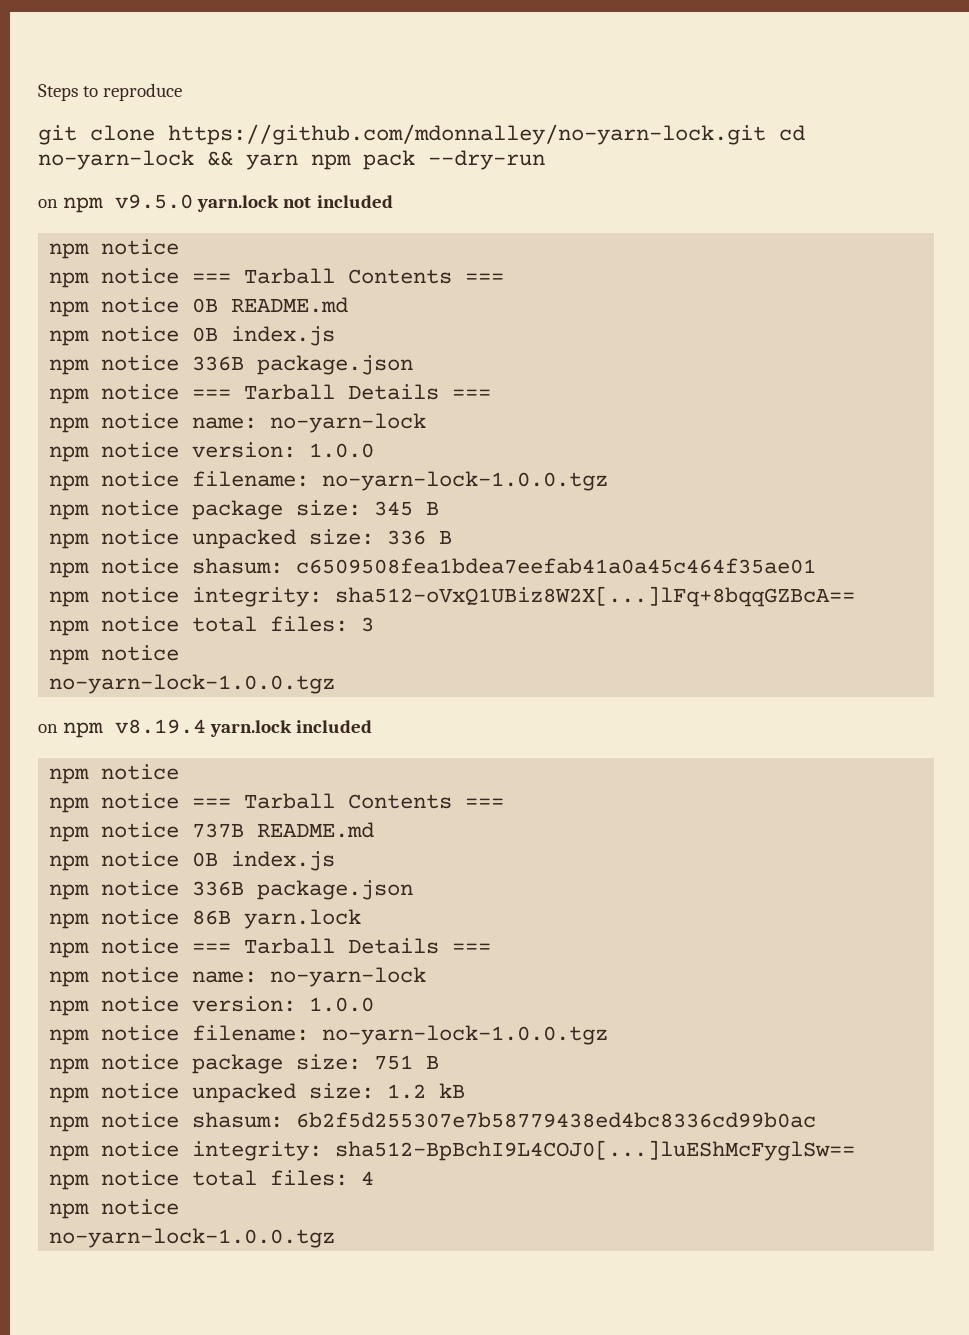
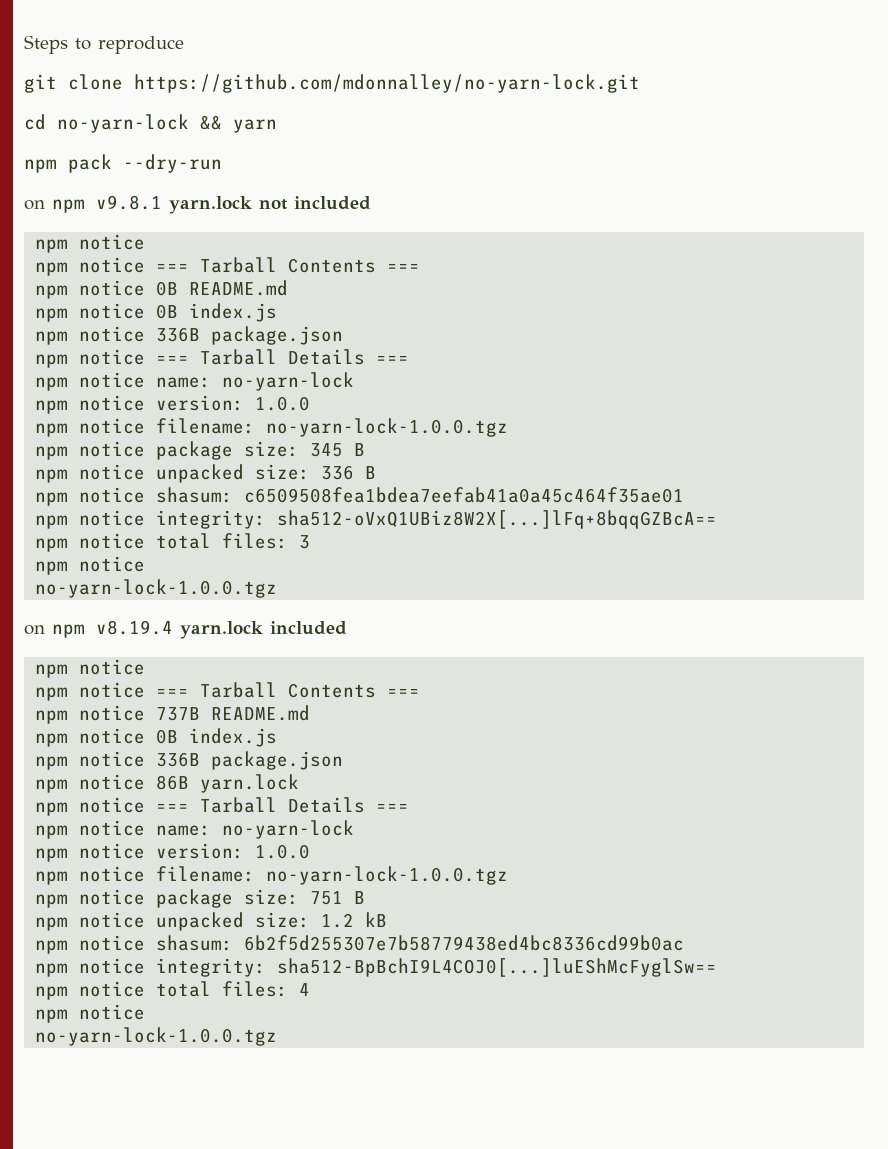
- git clone https://github.com/mdonnalley/no-yarn-lock.git cd no-yarn-lock && yarn npm pack --dry-run
+ git clone https://github.com/mdonnalley/no-yarn-lock.git
+ cd no-yarn-lock && yarn
+ npm pack --dry-run
- on npm v9.5.0 yarn.lock not included
+ on npm v9.8.1 yarn.lock not included

